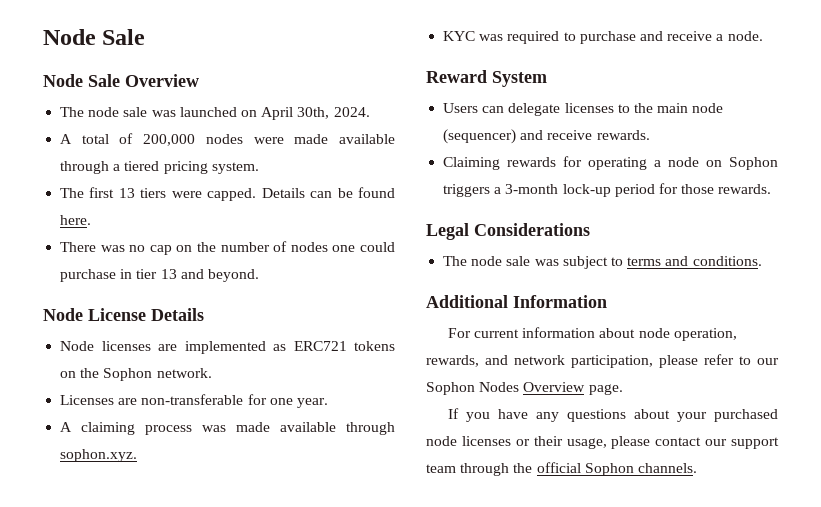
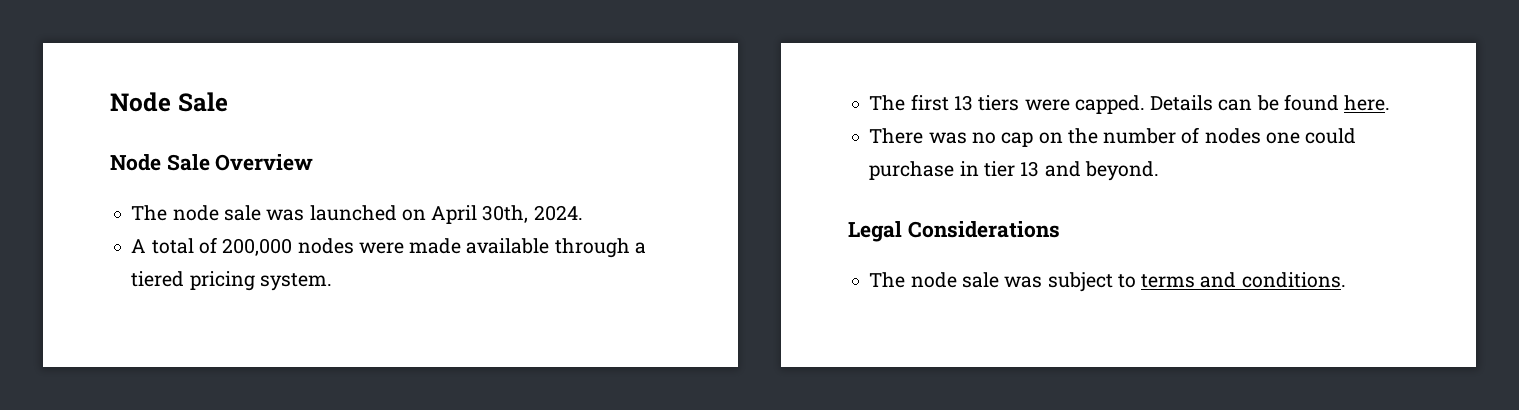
- Node License Details
- Node licenses are implemented as ERC721 tokens on the Sophon network.
- Licenses are non-transferable for one year.
- A claiming process was made available through sophon.xyz.
- KYC was required to purchase and receive a node.
- Reward System
- Users can delegate licenses to the main node (sequencer) and receive rewards.
- Claiming rewards for operating a node on Sophon triggers a 3-month lock-up period for those rewards.
- Additional Information
- For current information about node operation, rewards, and network participation, please refer to our Sophon Nodes Overview page.
- If you have any questions about your purchased node licenses or their usage, please contact our support team through the official Sophon channels.

